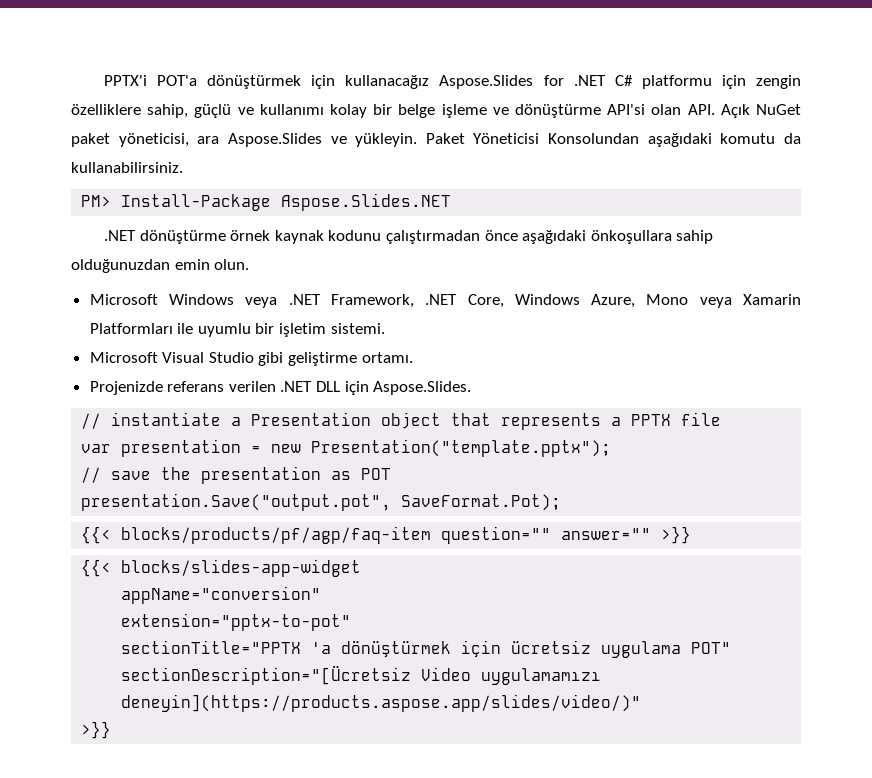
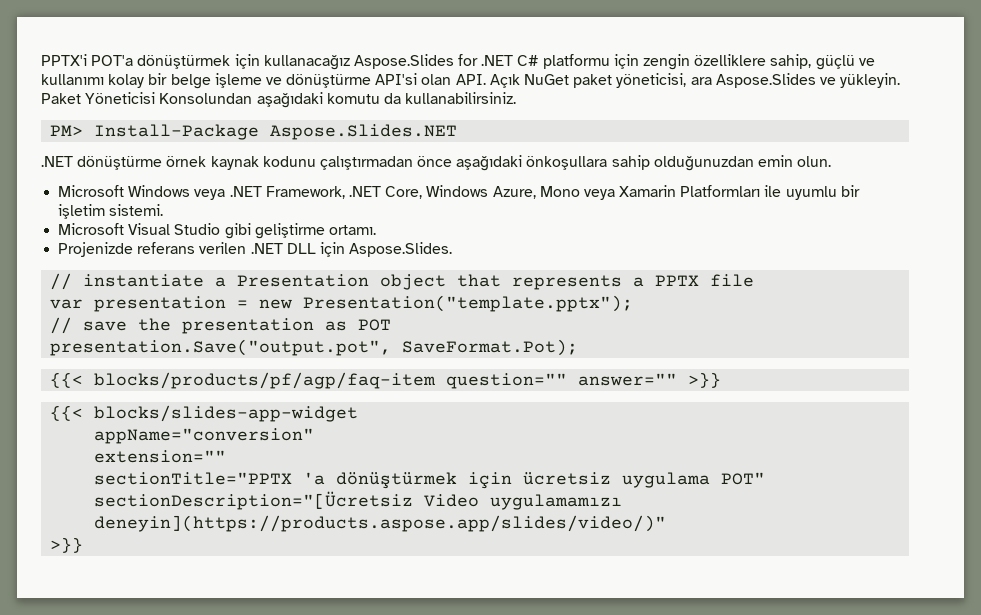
- extension="pptx-to-pot"
+ extension=""

